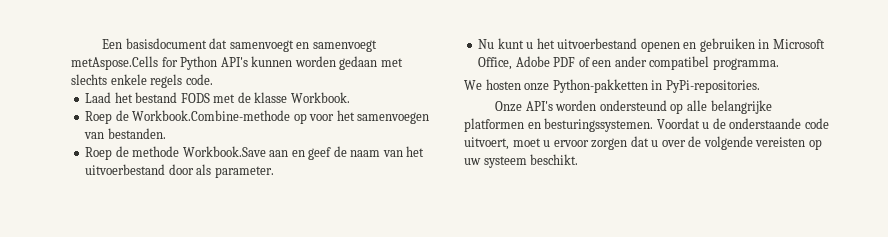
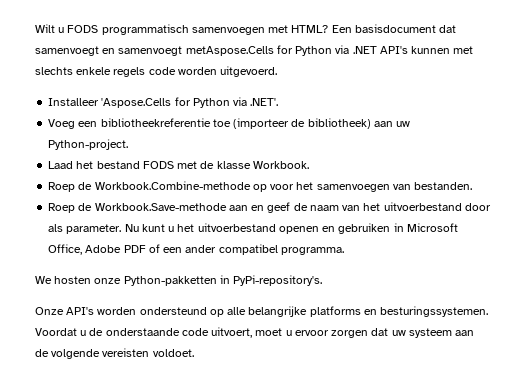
+ Wilt u FODS programmatisch samenvoegen met HTML?
- Een basisdocument dat samenvoegt en samenvoegt metAspose.Cells for Python API's kunnen worden gedaan met slechts enkele regels code.
+ Een basisdocument dat samenvoegt en samenvoegt metAspose.Cells for Python via .NET API's kunnen met slechts enkele regels code worden uitgevoerd.
+ Installeer 'Aspose.Cells for Python via .NET'.
+ Voeg een bibliotheekreferentie toe (importeer de bibliotheek) aan uw Python-project.
- Roep de methode Workbook.Save aan en geef de naam van het uitvoerbestand door als parameter.
- Nu kunt u het uitvoerbestand openen en gebruiken in Microsoft Office, Adobe PDF of een ander compatibel programma.
+ Roep de Workbook.Save-methode aan en geef de naam van het uitvoerbestand door als parameter. Nu kunt u het uitvoerbestand openen en gebruiken in Microsoft Office, Adobe PDF of een ander compatibel programma.
- We hosten onze Python-pakketten in PyPi-repositories.
+ We hosten onze Python-pakketten in PyPi-repository's.
- Onze API's worden ondersteund op alle belangrijke platformen en besturingssystemen.
+ Onze API's worden ondersteund op alle belangrijke platforms en besturingssystemen.
- Voordat u de onderstaande code uitvoert, moet u ervoor zorgen dat u over de volgende vereisten op uw systeem beschikt.
+ Voordat u de onderstaande code uitvoert, moet u ervoor zorgen dat uw systeem aan de volgende vereisten voldoet.

